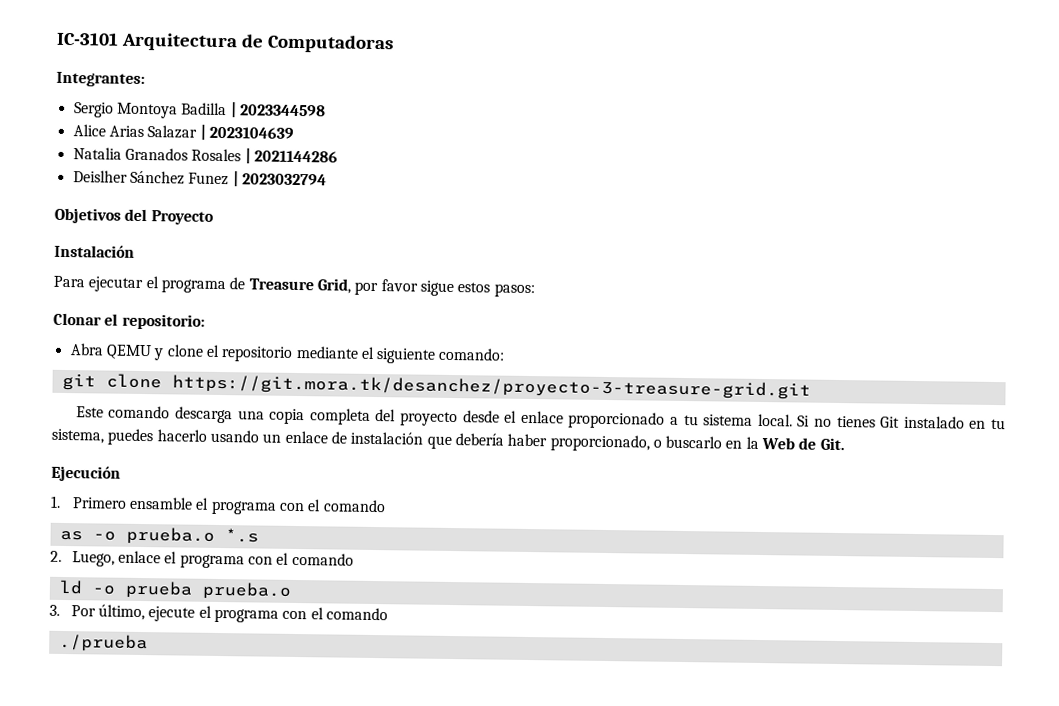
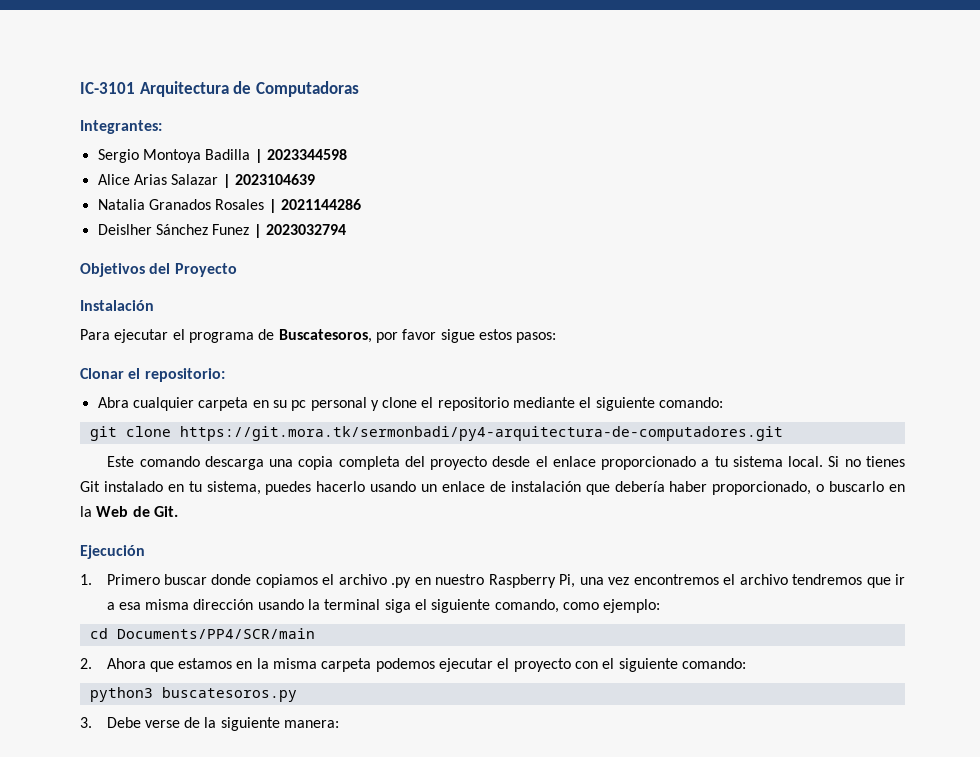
- Para ejecutar el programa de Treasure Grid, por favor sigue estos pasos:
+ Para ejecutar el programa de Buscatesoros, por favor sigue estos pasos:
- Abra QEMU y clone el repositorio mediante el siguiente comando:
+ Abra cualquier carpeta en su pc personal y clone el repositorio mediante el siguiente comando:
- git clone https://git.mora.tk/desanchez/proyecto-3-treasure-grid.git
+ git clone https://git.mora.tk/sermonbadi/py4-arquitectura-de-computadores.git
- 1. Primero ensamble el programa con el comando
- as -o prueba.o *.s
- 2. Luego, enlace el programa con el comando
- ld -o prueba prueba.o
- 3. Por último, ejecute el programa con el comando
- ./prueba
+ 1. Primero buscar donde copiamos el archivo .py en nuestro Raspberry Pi, una vez encontremos el archivo tendremos que ir a esa misma dirección usando la terminal siga el siguiente comando, como ejemplo:
+ cd Documents/PP4/SCR/main
+ 2. Ahora que estamos en la misma carpeta podemos ejecutar el proyecto con el siguiente comando:
+ python3 buscatesoros.py
+ 3. Debe verse de la siguiente manera:

